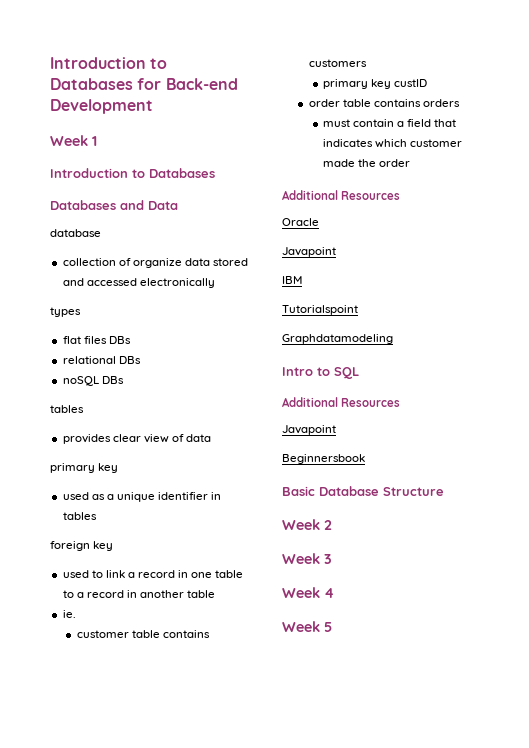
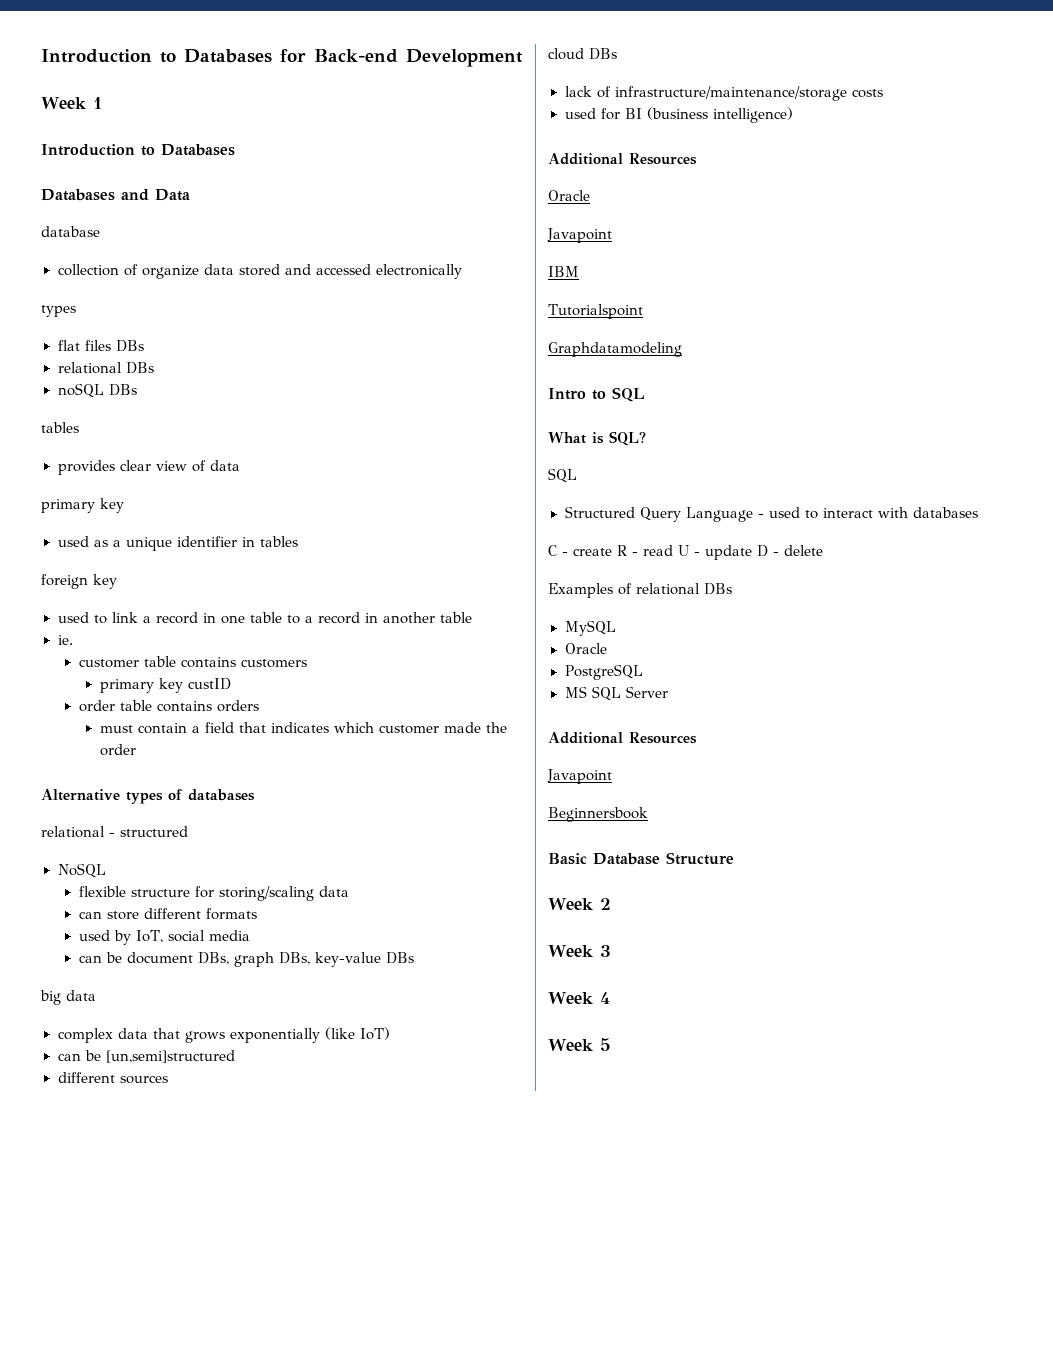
+ Alternative types of databases
+ relational - structured
+ NoSQL
+ flexible structure for storing/scaling data
+ can store different formats
+ used by IoT, social media
+ can be document DBs, graph DBs, key-value DBs
+ big data
+ complex data that grows exponentially (like IoT)
+ can be [un,semi]structured
+ different sources
+ cloud DBs
+ lack of infrastructure/maintenance/storage costs
+ used for BI (business intelligence)
+ What is SQL?
+ SQL
+ Structured Query Language - used to interact with databases
+ C - create R - read U - update D - delete
+ Examples of relational DBs
+ MySQL
+ Oracle
+ PostgreSQL
+ MS SQL Server

